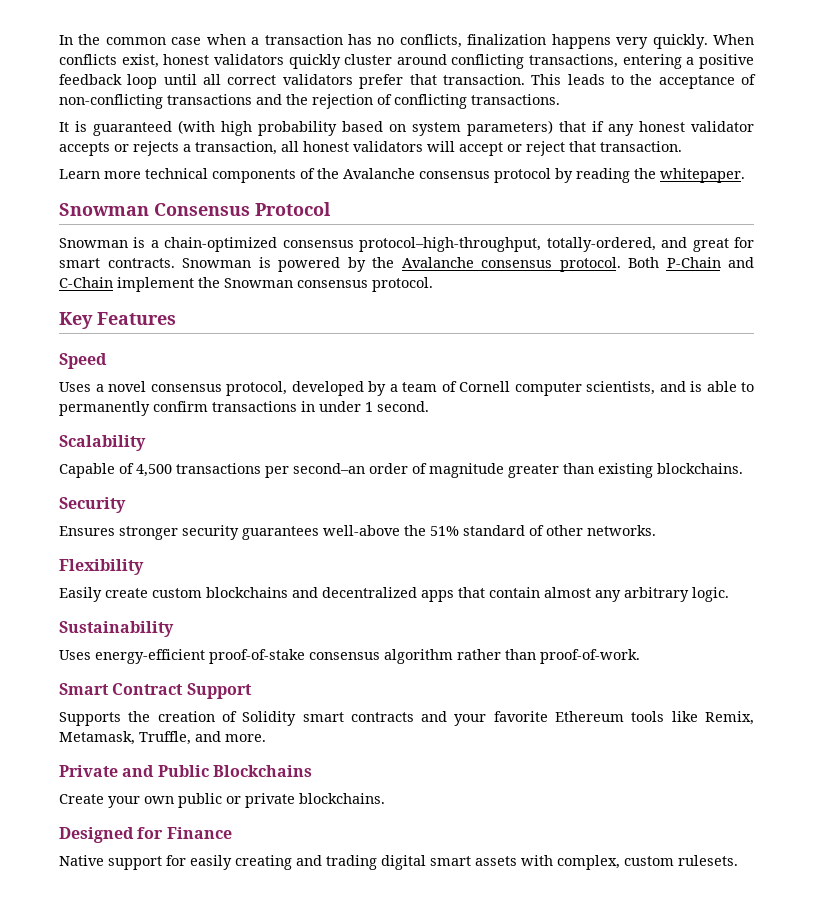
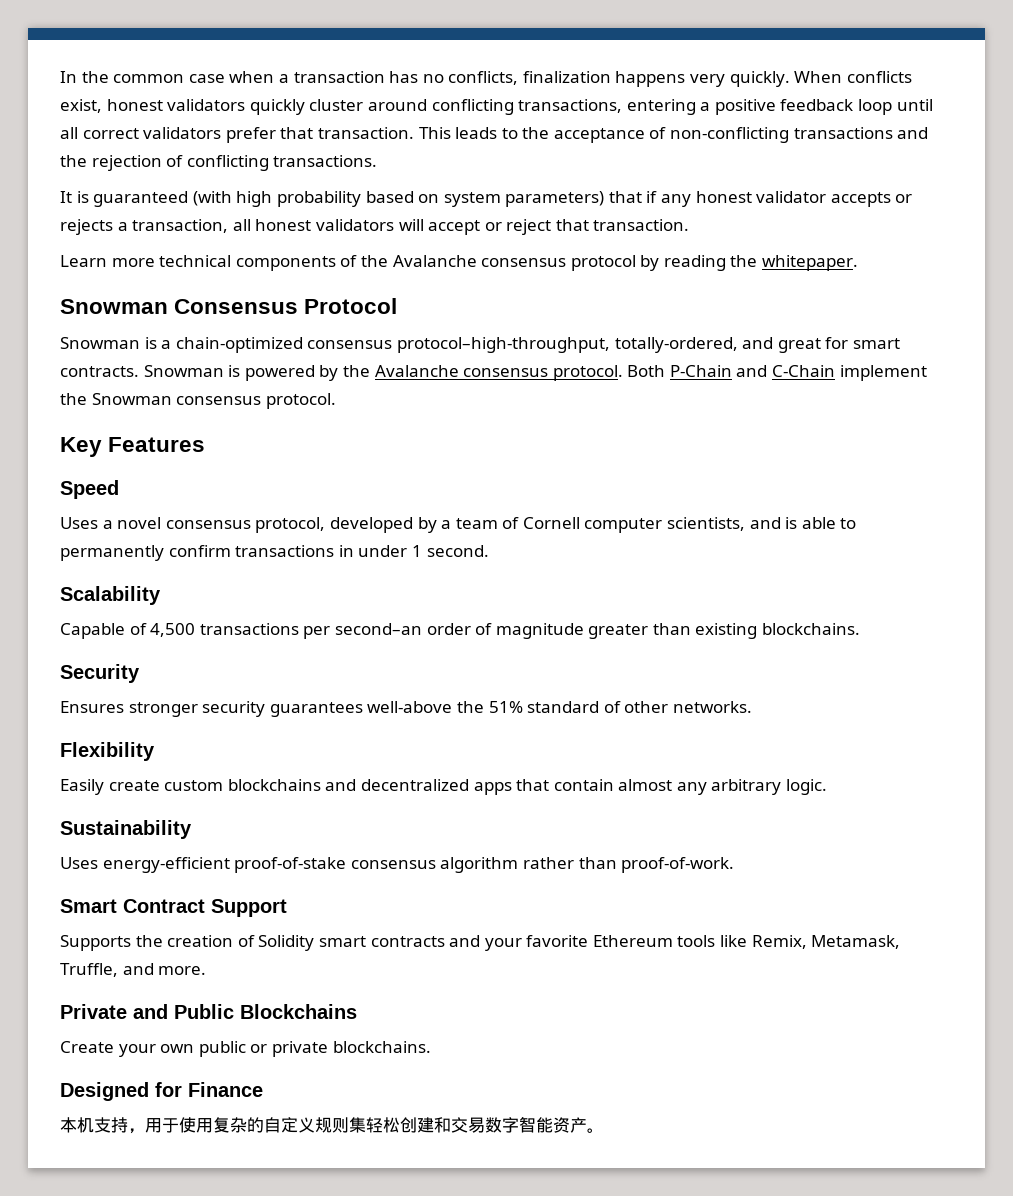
- Native support for easily creating and trading digital smart assets with complex, custom rulesets.
+ 本机支持，用于使用复杂的自定义规则集轻松创建和交易数字智能资产。

